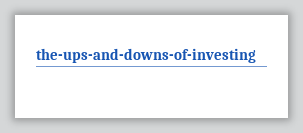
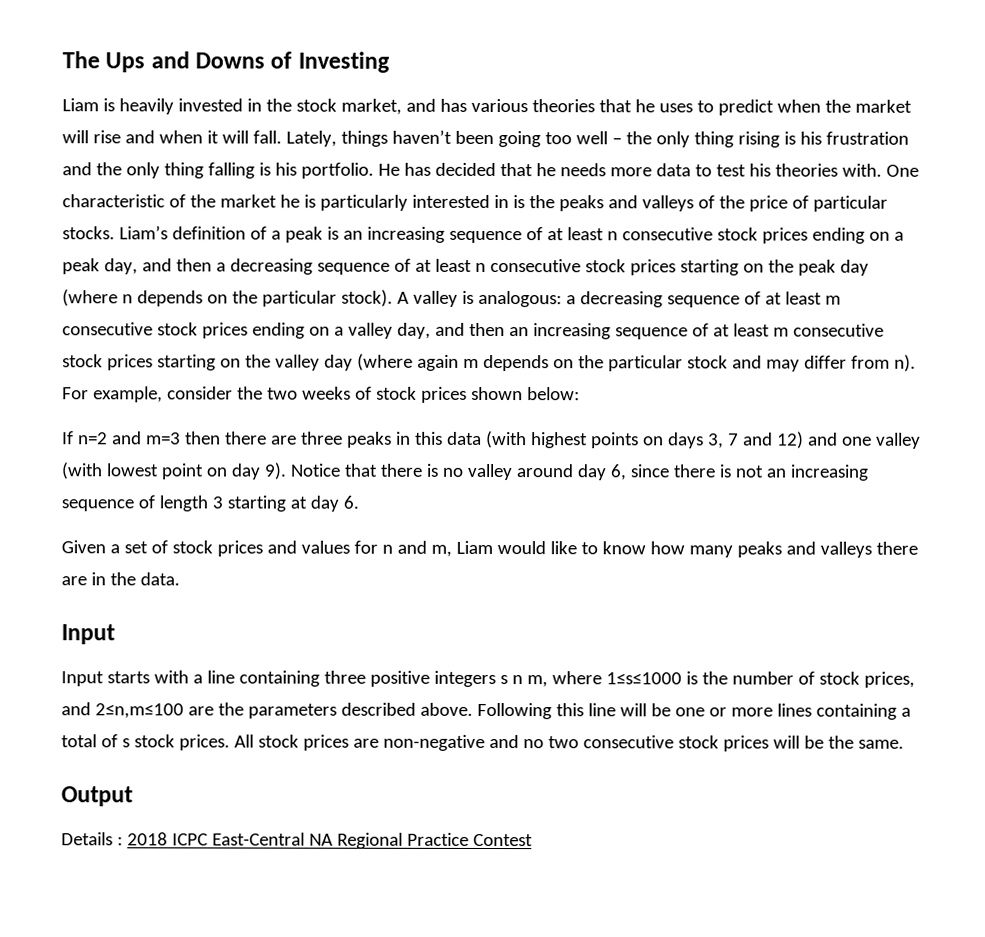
- the-ups-and-downs-of-investing
+ The Ups and Downs of Investing
+ Liam is heavily invested in the stock market, and has various theories that he uses to predict when the market will rise and when it will fall. Lately, things haven’t been going too well – the only thing rising is his frustration and the only thing falling is his portfolio. He has decided that he needs more data to test his theories with. One characteristic of the market he is particularly interested in is the peaks and valleys of the price of particular stocks. Liam’s definition of a peak is an increasing sequence of at least n consecutive stock prices ending on a peak day, and then a decreasing sequence of at least n consecutive stock prices starting on the peak day (where n depends on the particular stock). A valley is analogous: a decreasing sequence of at least m consecutive stock prices ending on a valley day, and then an increasing sequence of at least m consecutive stock prices starting on the valley day (where again m depends on the particular stock and may differ from n). For example, consider the two weeks of stock prices shown below:
+ If n=2 and m=3 then there are three peaks in this data (with highest points on days 3, 7 and 12) and one valley (with lowest point on day 9). Notice that there is no valley around day 6, since there is not an increasing sequence of length 3 starting at day 6.
+ Given a set of stock prices and values for n and m, Liam would like to know how many peaks and valleys there are in the data.
+ Input
+ Input starts with a line containing three positive integers s n m, where 1≤s≤1000 is the number of stock prices, and 2≤n,m≤100 are the parameters described above. Following this line will be one or more lines containing a total of s stock prices. All stock prices are non-negative and no two consecutive stock prices will be the same.
+ Output
+ Details : 2018 ICPC East-Central NA Regional Practice Contest

